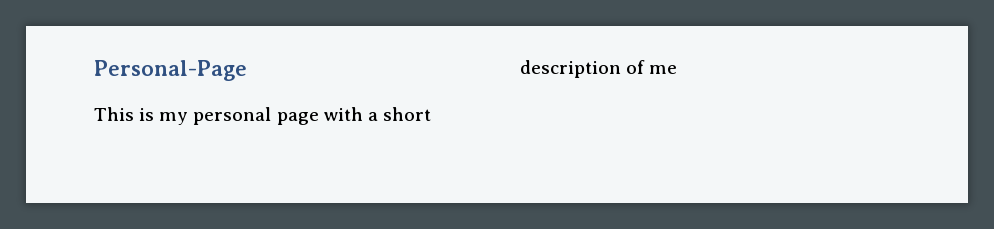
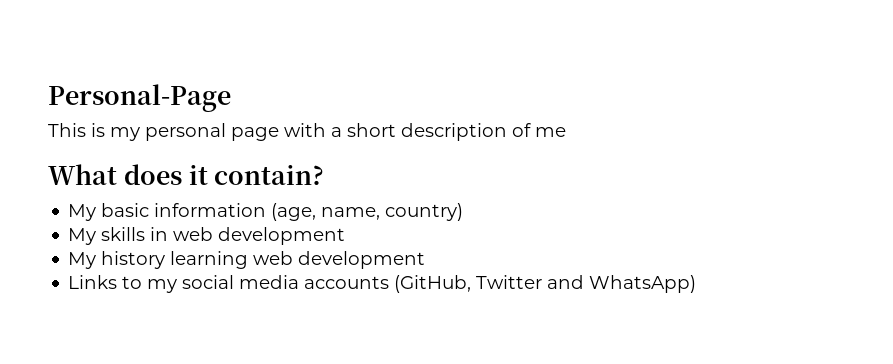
+ What does it contain?
+ My basic information (age, name, country)
+ My skills in web development
+ My history learning web development
+ Links to my social media accounts (GitHub, Twitter and WhatsApp)

